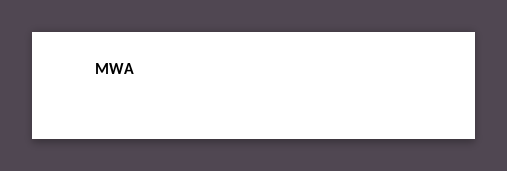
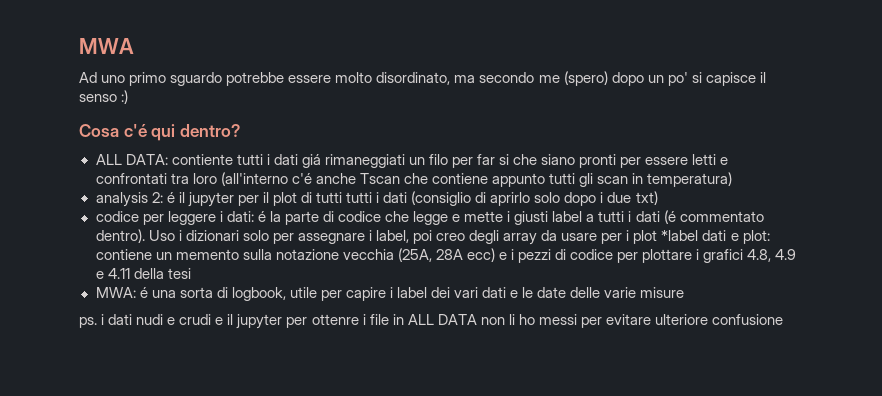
+ Ad uno primo sguardo potrebbe essere molto disordinato, ma secondo me (spero) dopo un po' si capisce il senso :)
+ Cosa c'é qui dentro?
+ ALL DATA: contiente tutti i dati giá rimaneggiati un filo per far si che siano pronti per essere letti e confrontati tra loro (all'interno c'é anche Tscan che contiene appunto tutti gli scan in temperatura)
+ analysis 2: é il jupyter per il plot di tutti tutti i dati (consiglio di aprirlo solo dopo i due txt)
+ codice per leggere i dati: é la parte di codice che legge e mette i giusti label a tutti i dati (é commentato dentro). Uso i dizionari solo per assegnare i label, poi creo degli array da usare per i plot *label dati e plot: contiene un memento sulla notazione vecchia (25A, 28A ecc) e i pezzi di codice per plottare i grafici 4.8, 4.9 e 4.11 della tesi
+ MWA: é una sorta di logbook, utile per capire i label dei vari dati e le date delle varie misure
+ ps. i dati nudi e crudi e il jupyter per ottenre i file in ALL DATA non li ho messi per evitare ulteriore confusione

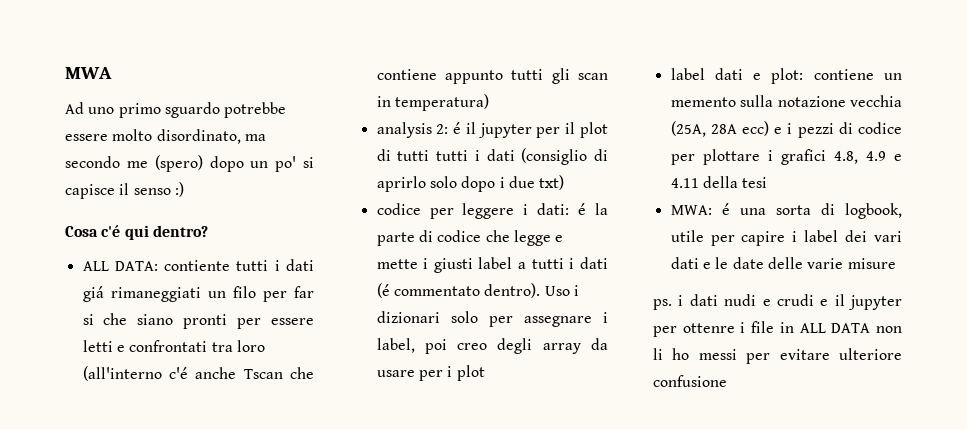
- Uso i dizionari solo per assegnare i label, poi creo degli array da usare per i plot *label dati e plot: contiene un memento sulla notazione vecchia (25A, 28A ecc) e i pezzi di codice per plottare i grafici 4.8, 4.9 e 4.11 della tesi
+ Uso i dizionari solo per assegnare i label, poi creo degli array da usare per i plot
+ label dati e plot: contiene un memento sulla notazione vecchia (25A, 28A ecc) e i pezzi di codice per plottare i grafici 4.8, 4.9 e 4.11 della tesi

